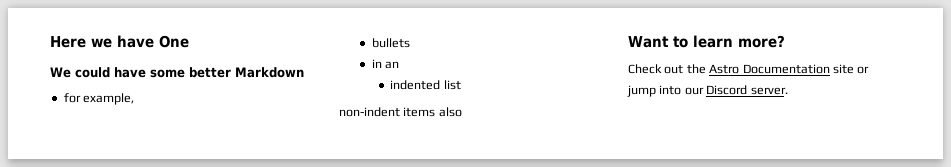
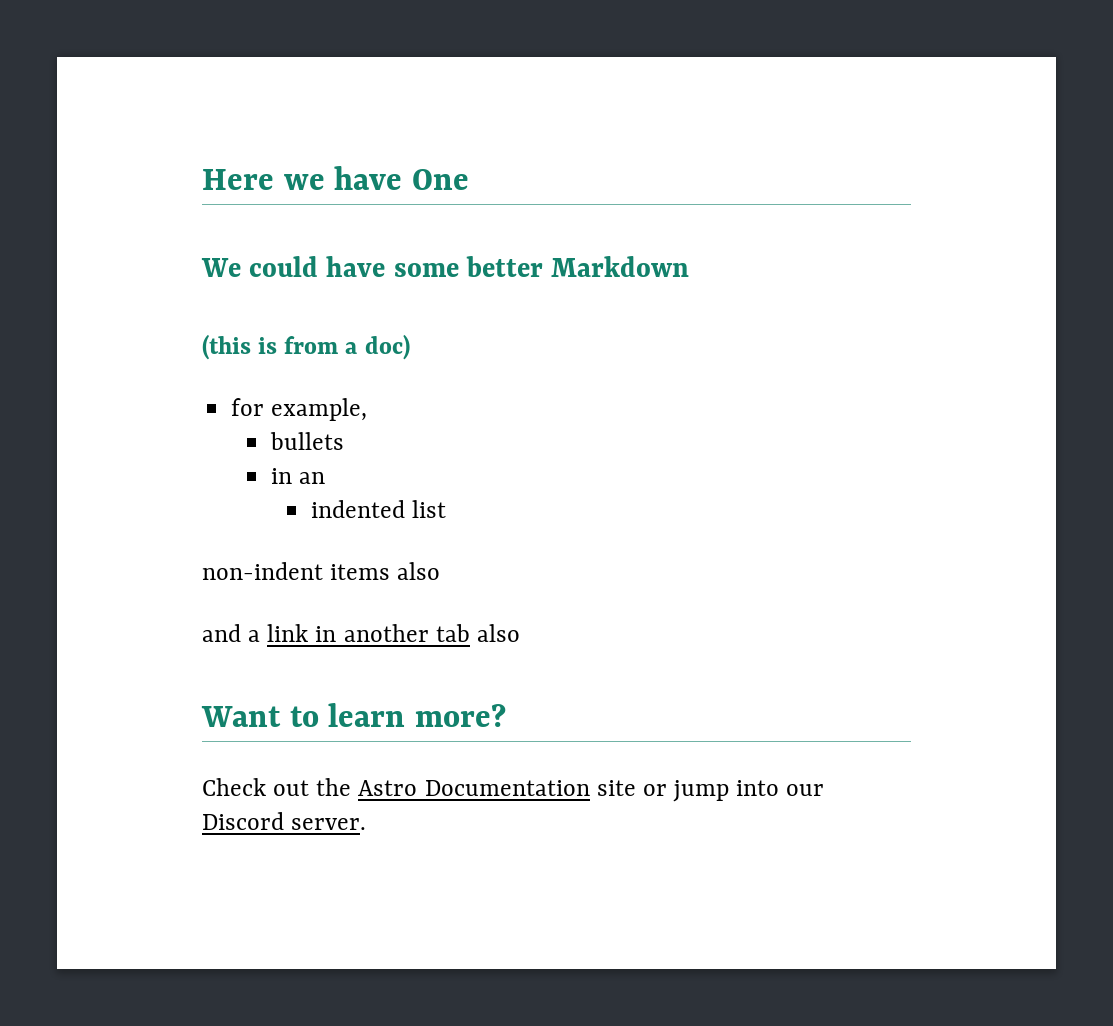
+ (this is from a doc)
+ and a link in another tab also

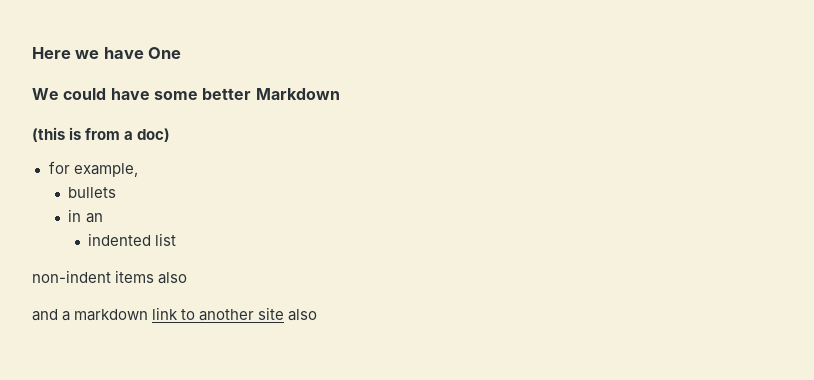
- and a link in another tab also
- Want to learn more?
- Check out the Astro Documentation site or jump into our Discord server.
+ and a markdown link to another site also

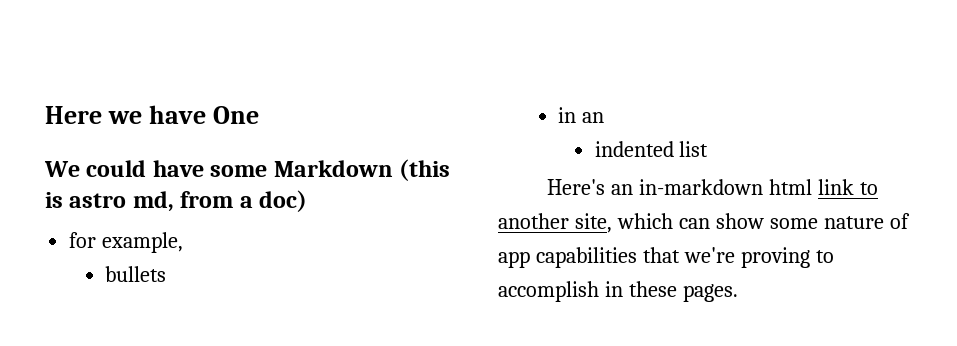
- We could have some better Markdown
- (this is from a doc)
+ We could have some Markdown (this is astro md, from a doc)
- non-indent items also
- and a markdown link to another site also
+ Here's an in-markdown html link to another site, which can show some nature of app capabilities that we're proving to accomplish in these pages.

